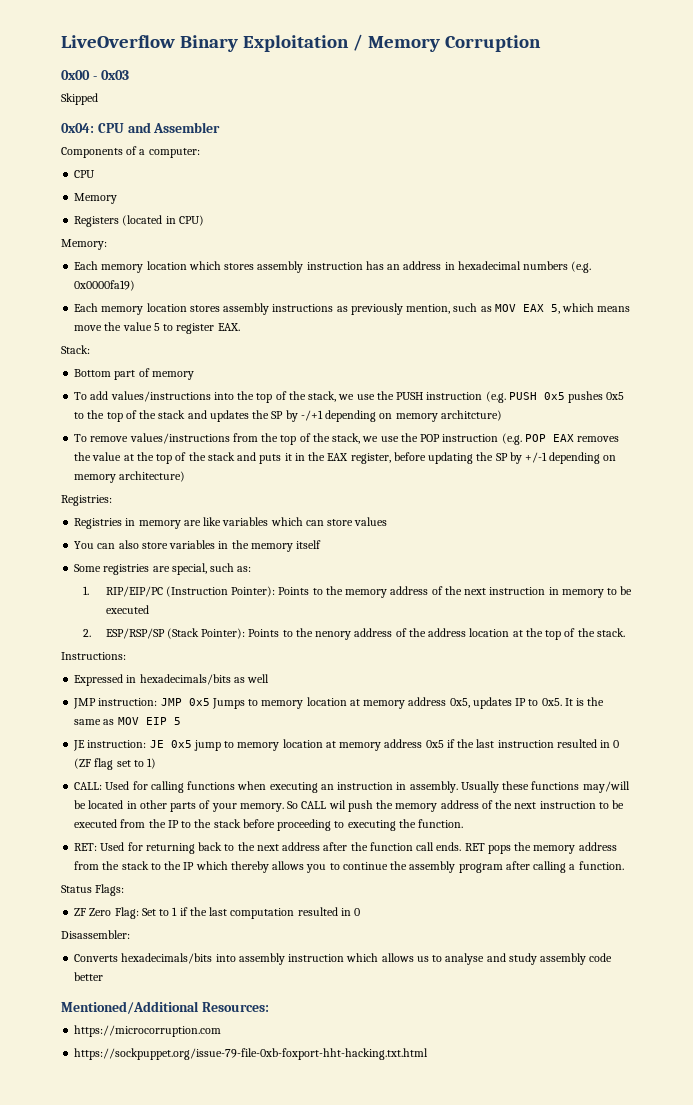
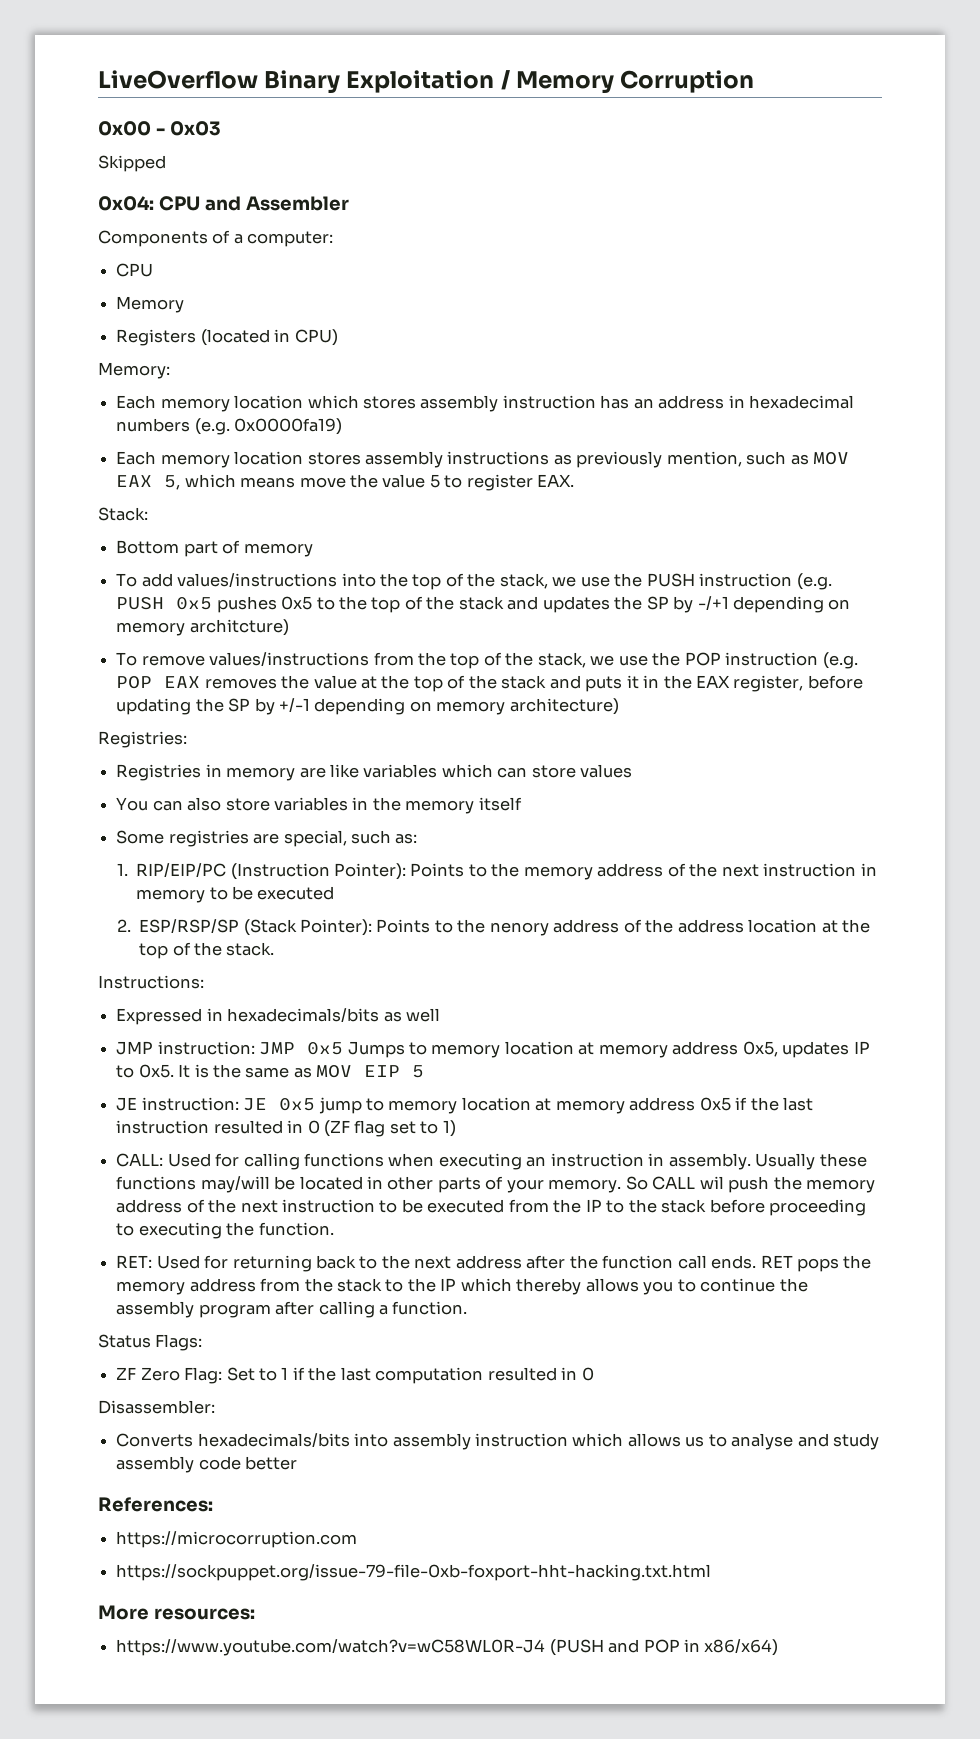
- Mentioned/Additional Resources:
+ References:
+ More resources:
+ https://www.youtube.com/watch?v=wC58WL0R-J4 (PUSH and POP in x86/x64)

